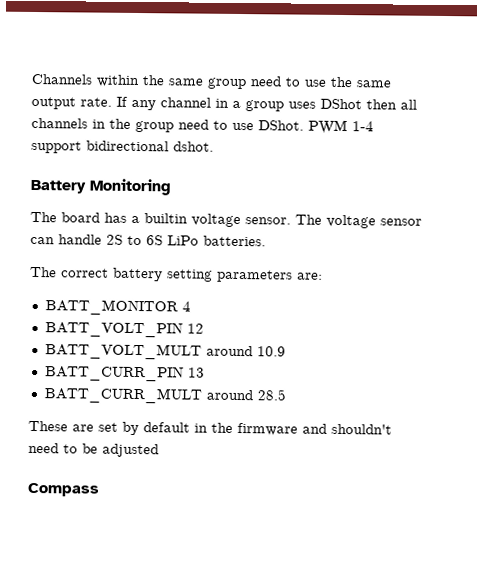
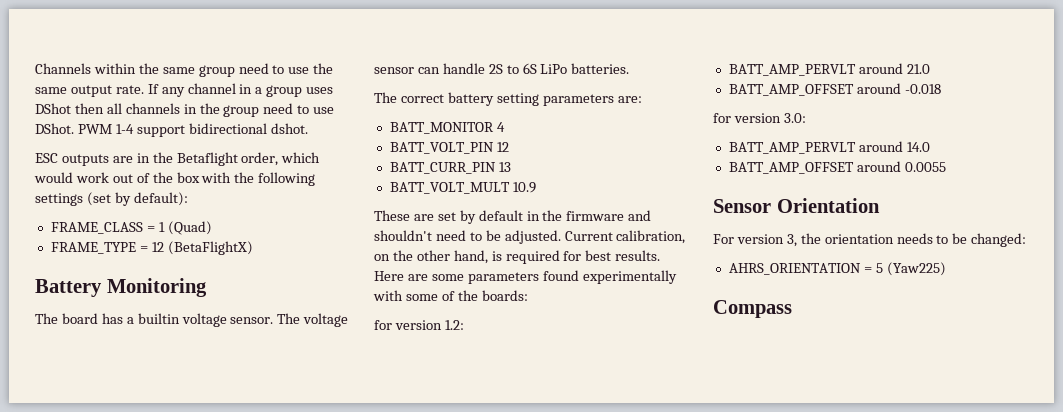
+ ESC outputs are in the Betaflight order, which would work out of the box with the following settings (set by default):
+ FRAME_CLASS = 1 (Quad)
+ FRAME_TYPE = 12 (BetaFlightX)
- BATT_VOLT_MULT around 10.9
- BATT_CURR_MULT around 28.5
+ BATT_VOLT_MULT 10.9
- These are set by default in the firmware and shouldn't need to be adjusted
+ These are set by default in the firmware and shouldn't need to be adjusted. Current calibration, on the other hand, is required for best results. Here are some parameters found experimentally with some of the boards:
+ for version 1.2:
+ BATT_AMP_PERVLT around 21.0
+ BATT_AMP_OFFSET around -0.018
+ for version 3.0:
+ BATT_AMP_PERVLT around 14.0
+ BATT_AMP_OFFSET around 0.0055
+ Sensor Orientation
+ For version 3, the orientation needs to be changed:
+ AHRS_ORIENTATION = 5 (Yaw225)

